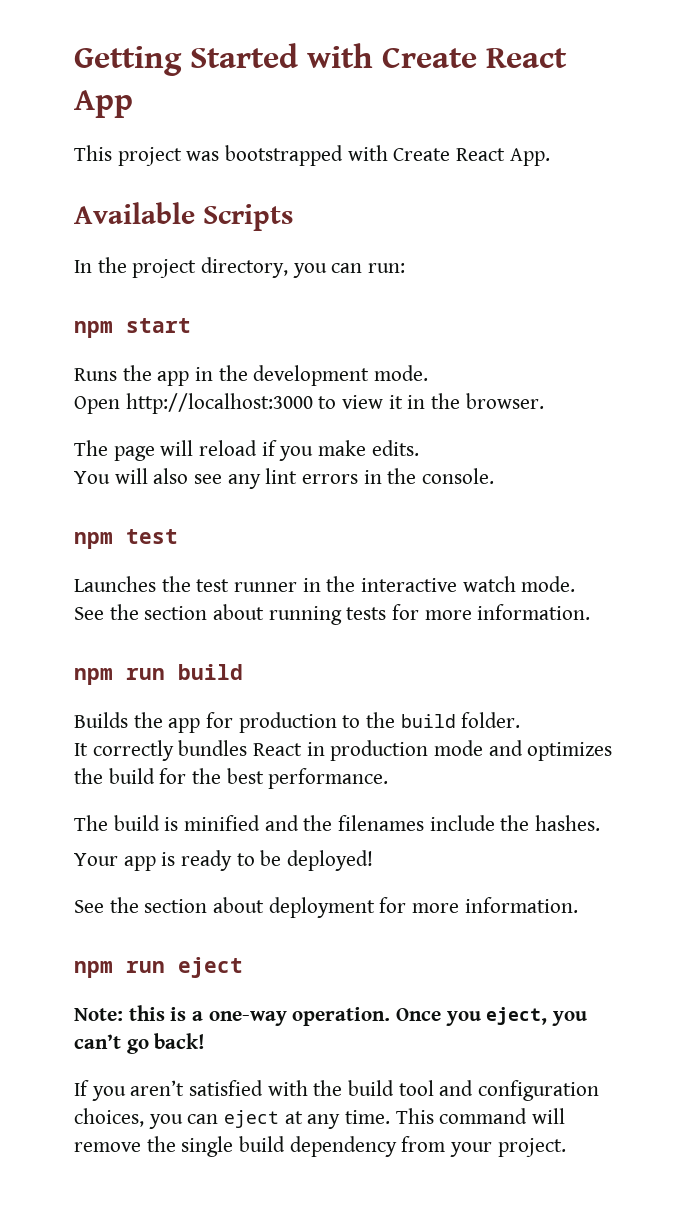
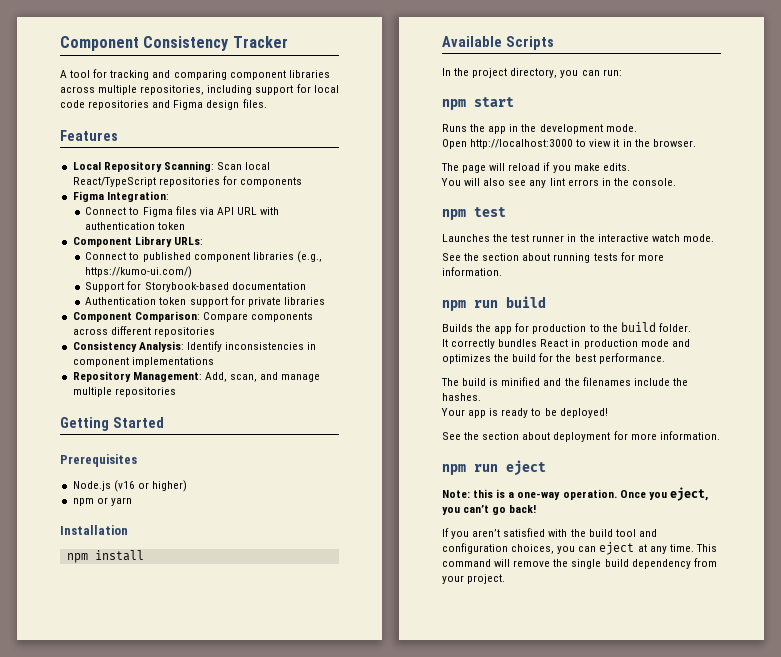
- Getting Started with Create React App
- This project was bootstrapped with Create React App.
+ Component Consistency Tracker
+ A tool for tracking and comparing component libraries across multiple repositories, including support for local code repositories and Figma design files.
+ Features
+ Local Repository Scanning: Scan local React/TypeScript repositories for components
+ Figma Integration:
+ Connect to Figma files via API URL with authentication token
+ Component Library URLs:
+ Connect to published component libraries (e.g., https://kumo-ui.com/)
+ Support for Storybook-based documentation
+ Authentication token support for private libraries
+ Component Comparison: Compare components across different repositories
+ Consistency Analysis: Identify inconsistencies in component implementations
+ Repository Management: Add, scan, and manage multiple repositories
+ Getting Started
+ Prerequisites
+ Node.js (v16 or higher)
+ npm or yarn
+ Installation
+ npm install

